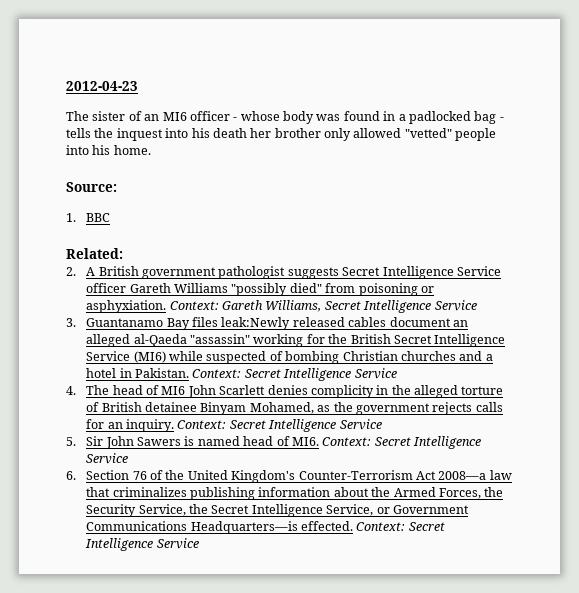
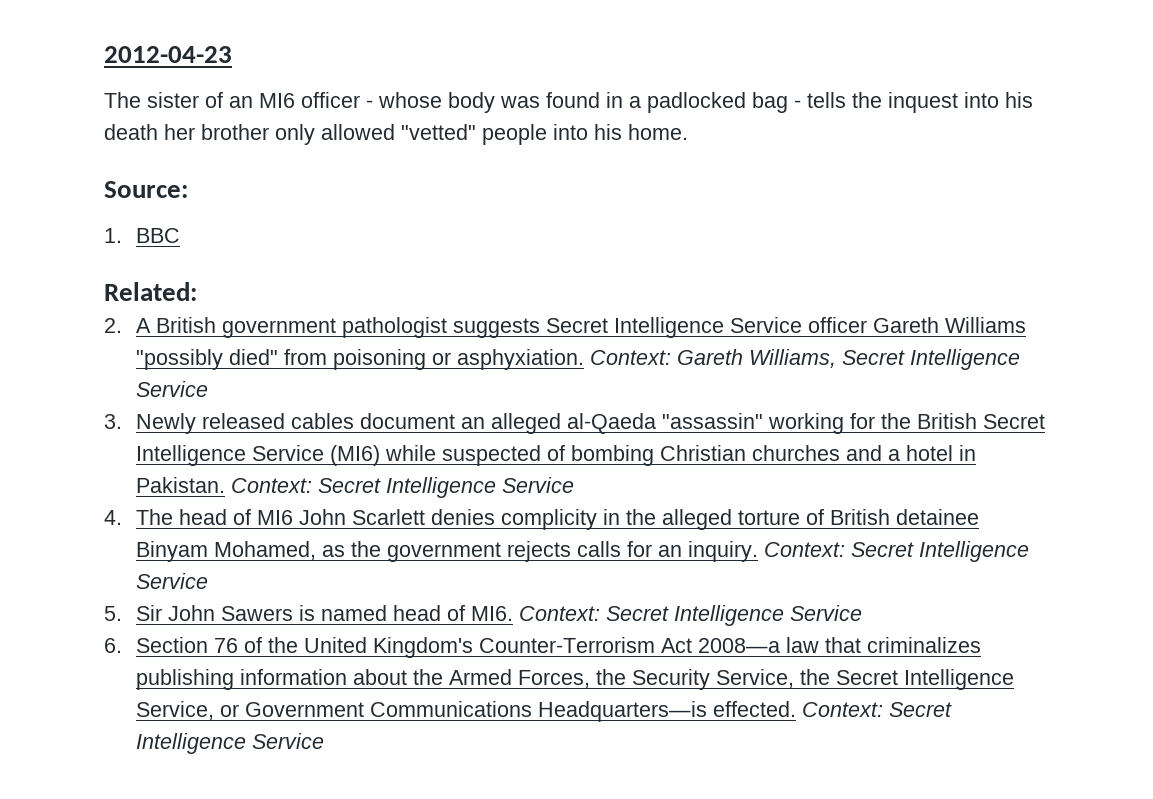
- 3. Guantanamo Bay files leak:Newly released cables document an alleged al-Qaeda "assassin" working for the British Secret Intelligence Service (MI6) while suspected of bombing Christian churches and a hotel in Pakistan.
+ 3. Newly released cables document an alleged al-Qaeda "assassin" working for the British Secret Intelligence Service (MI6) while suspected of bombing Christian churches and a hotel in Pakistan.

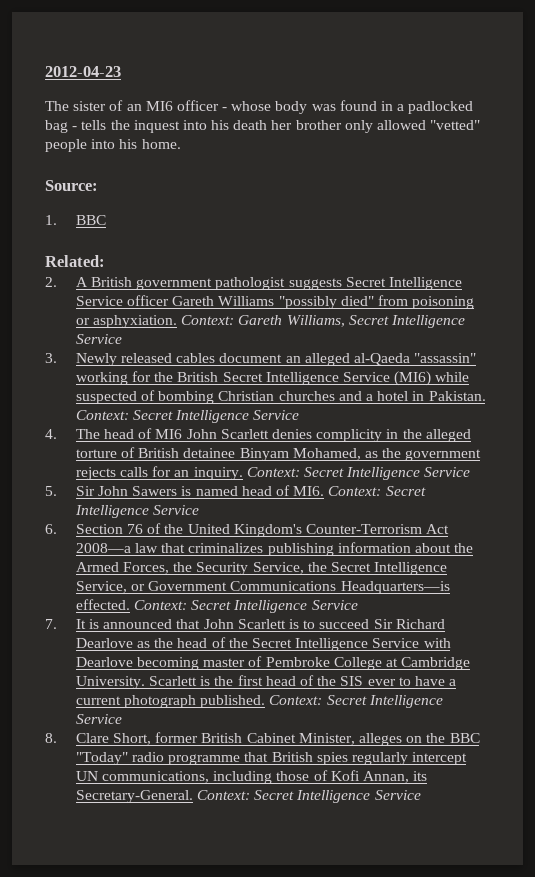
+ 7. It is announced that John Scarlett is to succeed Sir Richard Dearlove as the head of the Secret Intelligence Service with Dearlove becoming master of Pembroke College at Cambridge University. Scarlett is the first head of the SIS ever to have a current photograph published. Context: Secret Intelligence Service
+ 8. Clare Short, former British Cabinet Minister, alleges on the BBC "Today" radio programme that British spies regularly intercept UN communications, including those of Kofi Annan, its Secretary-General. Context: Secret Intelligence Service

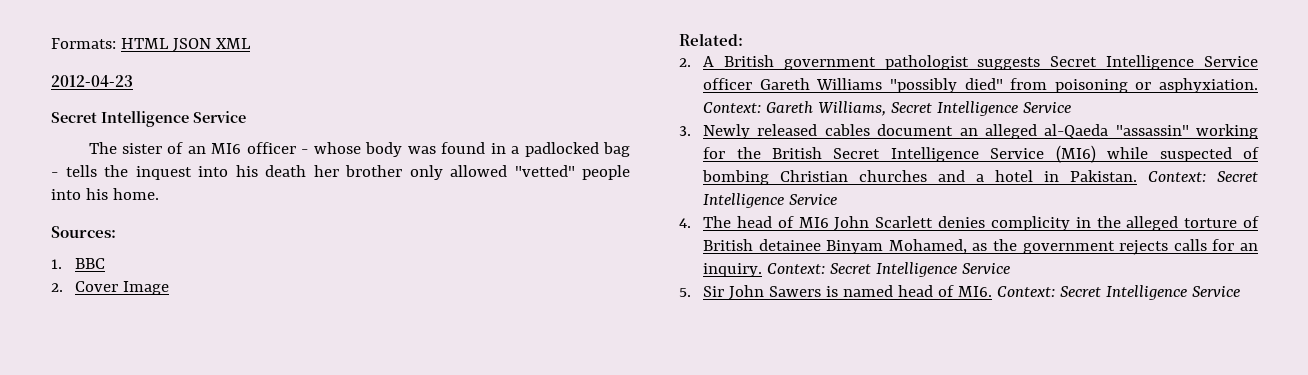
+ Formats: HTML JSON XML
  2012-04-23
+ Secret Intelligence Service
- Source:
+ Sources:
+ 2. Cover Image
- 6. Section 76 of the United Kingdom's Counter-Terrorism Act 2008—a law that criminalizes publishing information about the Armed Forces, the Security Service, the Secret Intelligence Service, or Government Communications Headquarters—is effected. Context: Secret Intelligence Service
- 7. It is announced that John Scarlett is to succeed Sir Richard Dearlove as the head of the Secret Intelligence Service with Dearlove becoming master of Pembroke College at Cambridge University. Scarlett is the first head of the SIS ever to have a current photograph published. Context: Secret Intelligence Service
- 8. Clare Short, former British Cabinet Minister, alleges on the BBC "Today" radio programme that British spies regularly intercept UN communications, including those of Kofi Annan, its Secretary-General. Context: Secret Intelligence Service

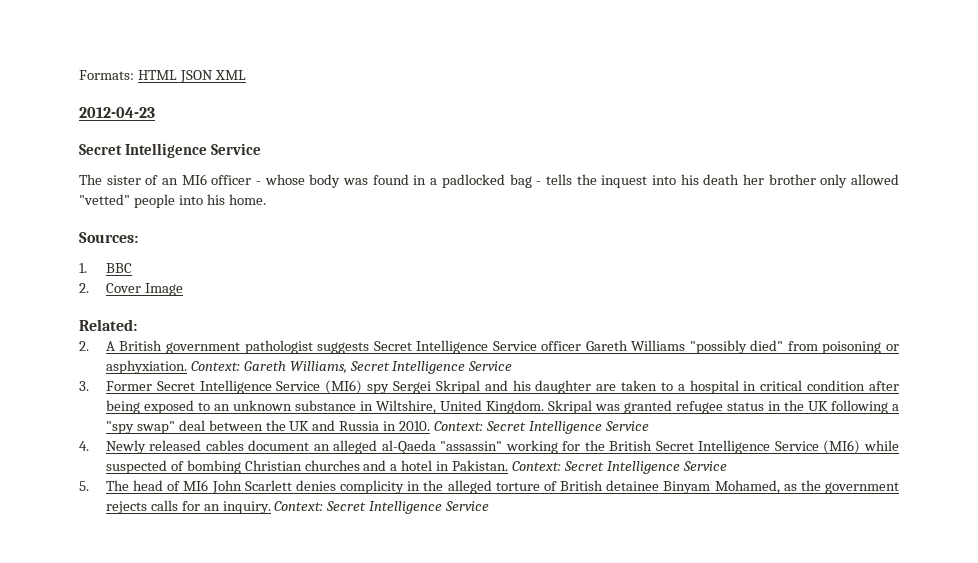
- 3. Newly released cables document an alleged al-Qaeda "assassin" working for the British Secret Intelligence Service (MI6) while suspected of bombing Christian churches and a hotel in Pakistan.
+ 3. Former Secret Intelligence Service (MI6) spy Sergei Skripal and his daughter are taken to a hospital in critical condition after being exposed to an unknown substance in Wiltshire, United Kingdom. Skripal was granted refugee status in the UK following a "spy swap" deal between the UK and Russia in 2010. Context: Secret Intelligence Service
+ 4. Newly released cables document an alleged al-Qaeda "assassin" working for the British Secret Intelligence Service (MI6) while suspected of bombing Christian churches and a hotel in Pakistan.
- 4. The head of MI6 John Scarlett denies complicity in the alleged torture of British detainee Binyam Mohamed, as the government rejects calls for an inquiry.
+ 5. The head of MI6 John Scarlett denies complicity in the alleged torture of British detainee Binyam Mohamed, as the government rejects calls for an inquiry.
- 5. Sir John Sawers is named head of MI6. Context: Secret Intelligence Service

